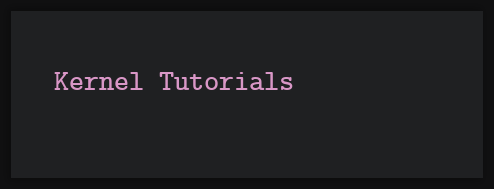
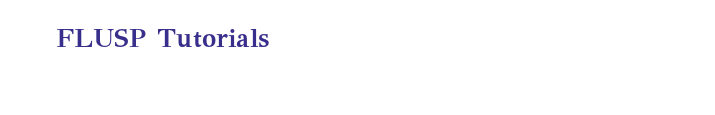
- Kernel Tutorials
+ FLUSP Tutorials

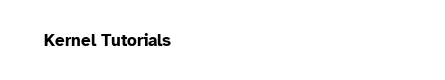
- FLUSP Tutorials
+ Kernel Tutorials

